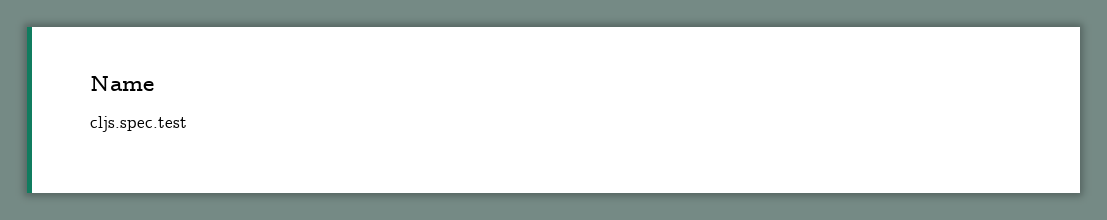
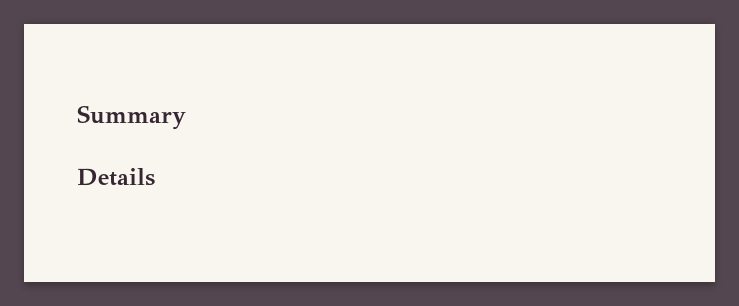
- Name
- cljs.spec.test
+ Summary
+ Details

